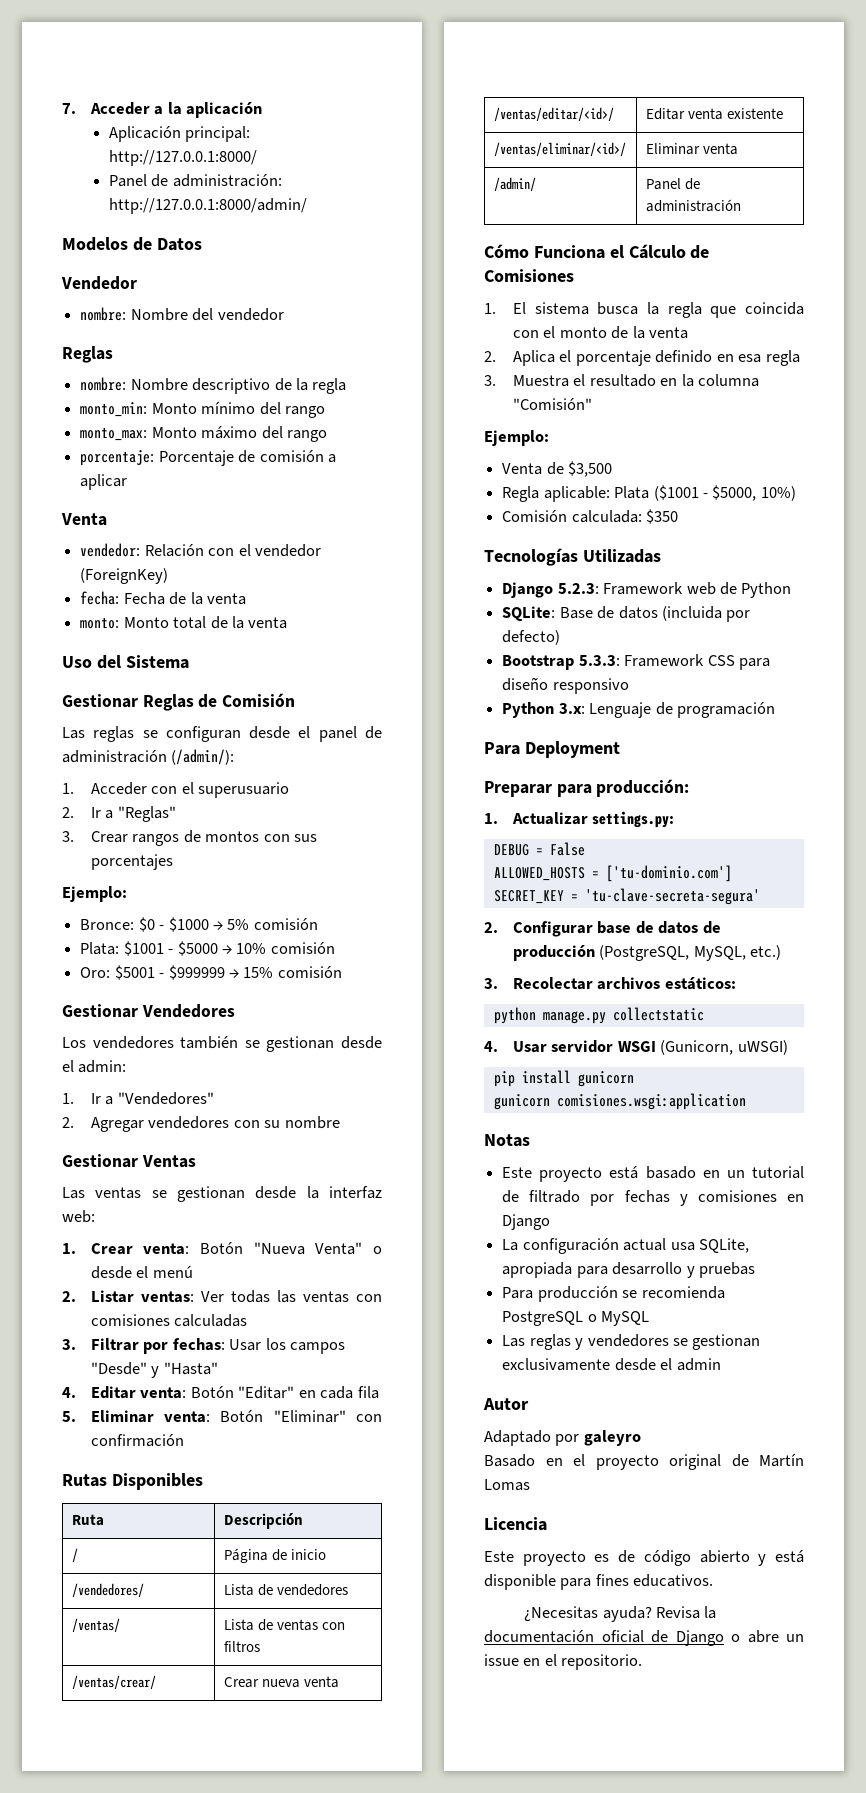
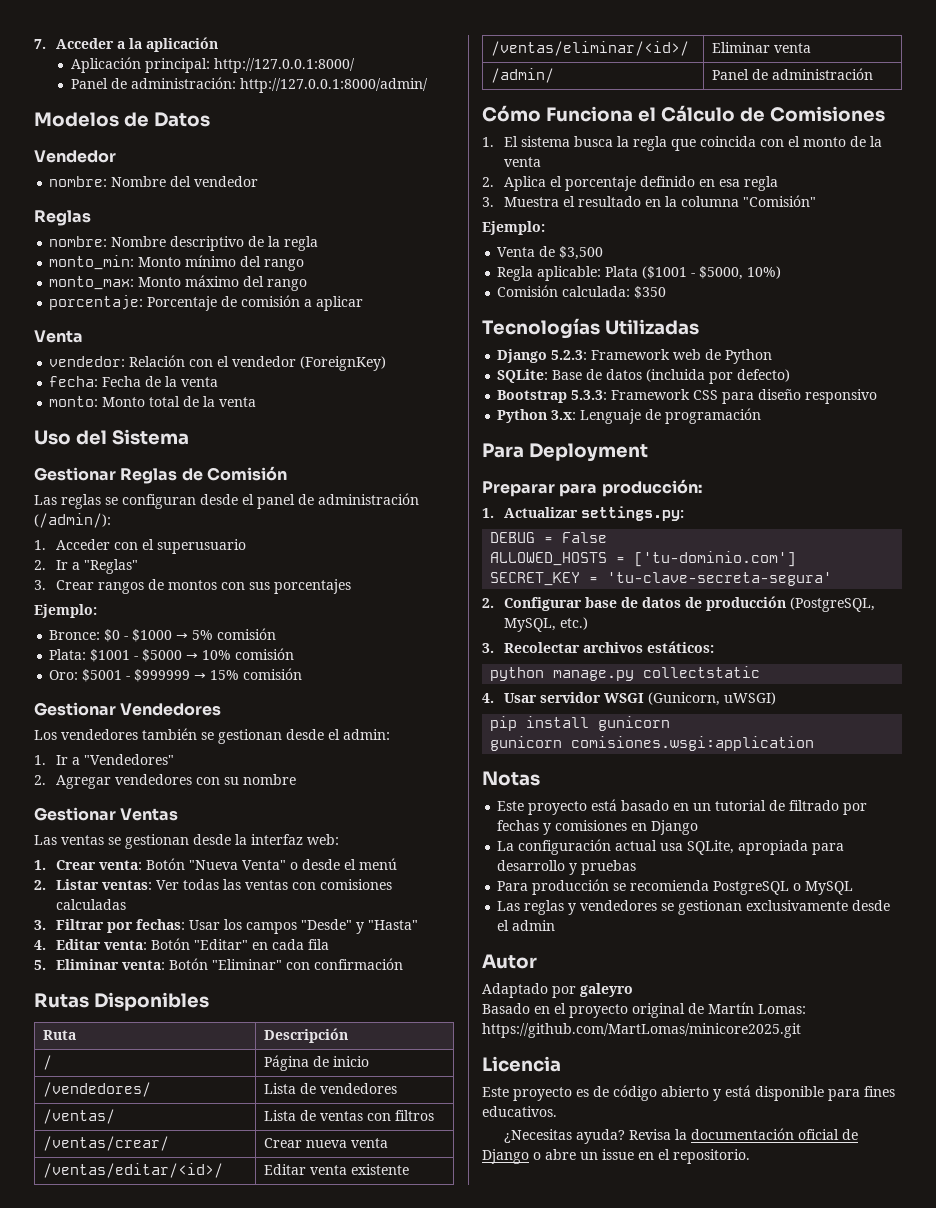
- Basado en el proyecto original de Martín Lomas
+ Basado en el proyecto original de Martín Lomas: https://github.com/MartLomas/minicore2025.git

